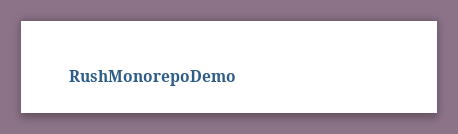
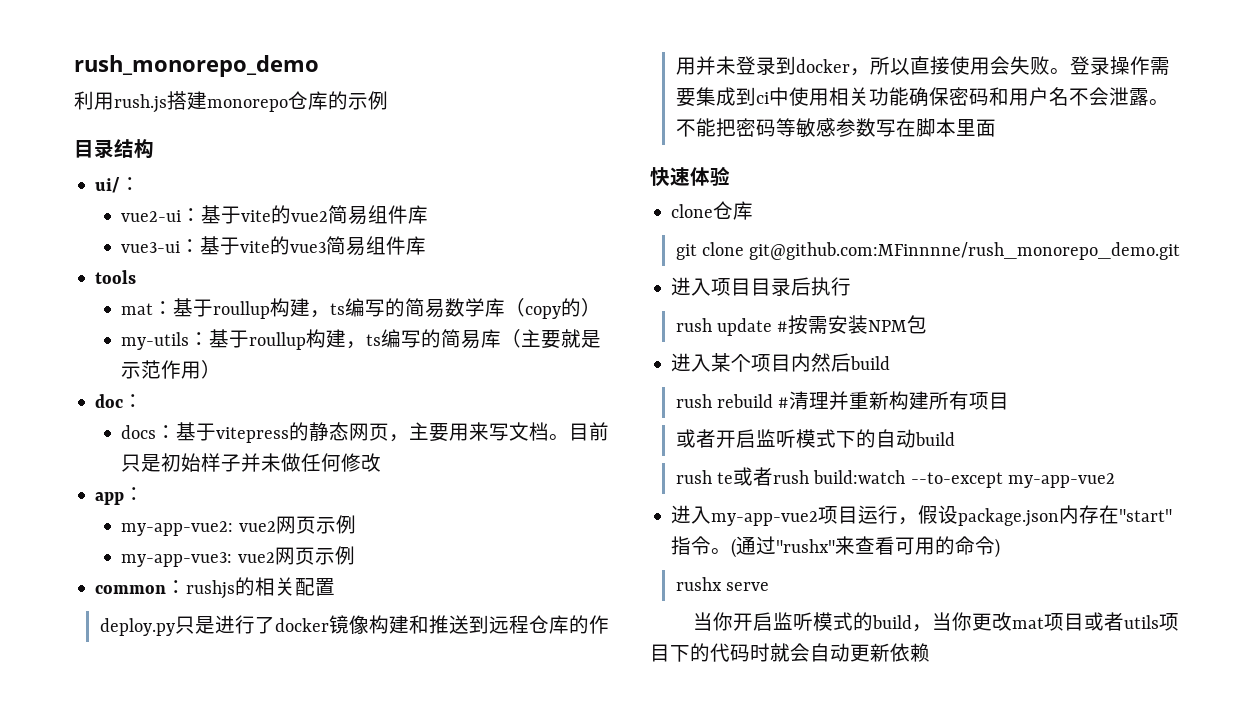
- RushMonorepoDemo
+ rush_monorepo_demo
+ 利用rush.js搭建monorepo仓库的示例
+ 目录结构
+ ui/：
+ vue2-ui：基于vite的vue2简易组件库
+ vue3-ui：基于vite的vue3简易组件库
+ tools
+ mat：基于roullup构建，ts编写的简易数学库（copy的）
+ my-utils：基于roullup构建，ts编写的简易库（主要就是示范作用）
+ doc：
+ docs：基于vitepress的静态网页，主要用来写文档。目前只是初始样子并未做任何修改
+ app：
+ my-app-vue2: vue2网页示例
+ my-app-vue3: vue2网页示例
+ common：rushjs的相关配置
+ deploy.py只是进行了docker镜像构建和推送到远程仓库的作用并未登录到docker，所以直接使用会失败。登录操作需要集成到ci中使用相关功能确保密码和用户名不会泄露。不能把密码等敏感参数写在脚本里面
+ 快速体验
+ clone仓库
+ git clone git@github.com:MFinnnne/rush_monorepo_demo.git
+ 进入项目目录后执行
+ rush update #按需安装NPM包
+ 进入某个项目内然后build
+ rush rebuild #清理并重新构建所有项目
+ 或者开启监听模式下的自动build
+ rush te或者rush build:watch --to-except my-app-vue2
+ 进入my-app-vue2项目运行，假设package.json内存在"start"指令。(通过"rushx"来查看可用的命令)
+ rushx serve
+ 当你开启监听模式的build，当你更改mat项目或者utils项目下的代码时就会自动更新依赖

